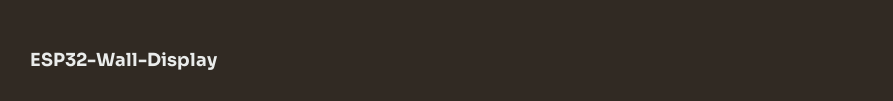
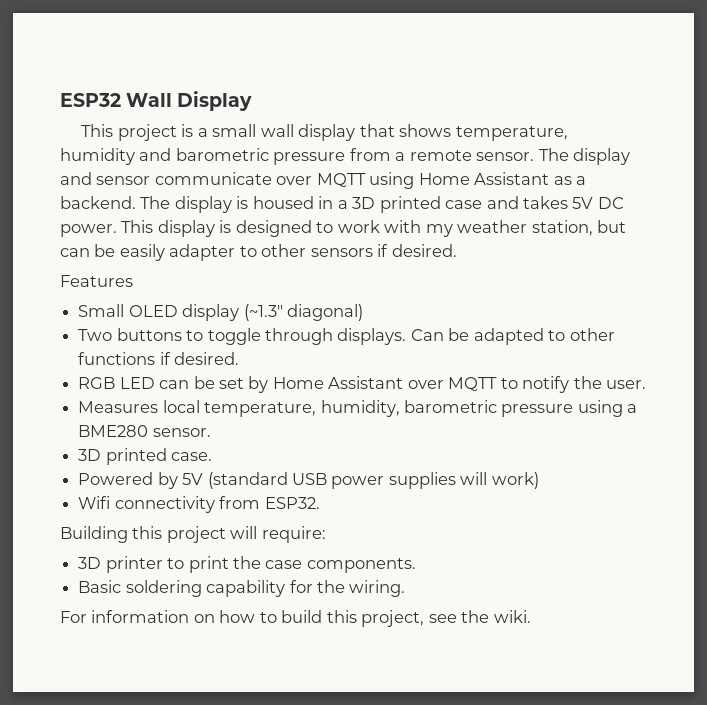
- ESP32-Wall-Display
+ ESP32 Wall Display
+ This project is a small wall display that shows temperature, humidity and barometric pressure from a remote sensor. The display and sensor communicate over MQTT using Home Assistant as a backend. The display is housed in a 3D printed case and takes 5V DC power. This display is designed to work with my weather station, but can be easily adapter to other sensors if desired.
+ Features
+ Small OLED display (~1.3" diagonal)
+ Two buttons to toggle through displays. Can be adapted to other functions if desired.
+ RGB LED can be set by Home Assistant over MQTT to notify the user.
+ Measures local temperature, humidity, barometric pressure using a BME280 sensor.
+ 3D printed case.
+ Powered by 5V (standard USB power supplies will work)
+ Wifi connectivity from ESP32.
+ Building this project will require:
+ 3D printer to print the case components.
+ Basic soldering capability for the wiring.
+ For information on how to build this project, see the wiki.

